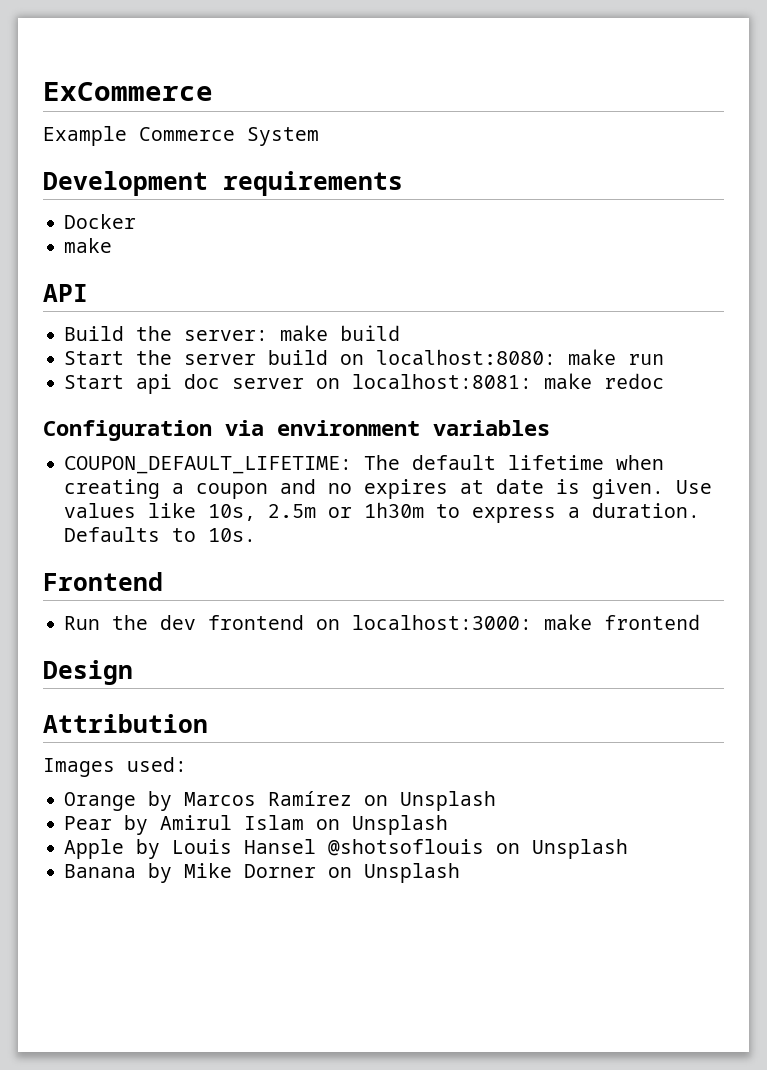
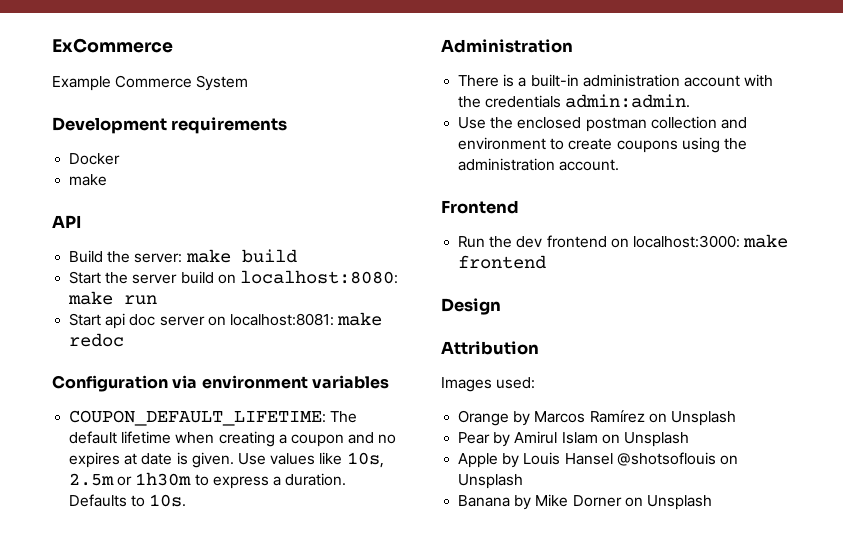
+ Administration
+ There is a built-in administration account with the credentials admin:admin.
+ Use the enclosed postman collection and environment to create coupons using the administration account.

